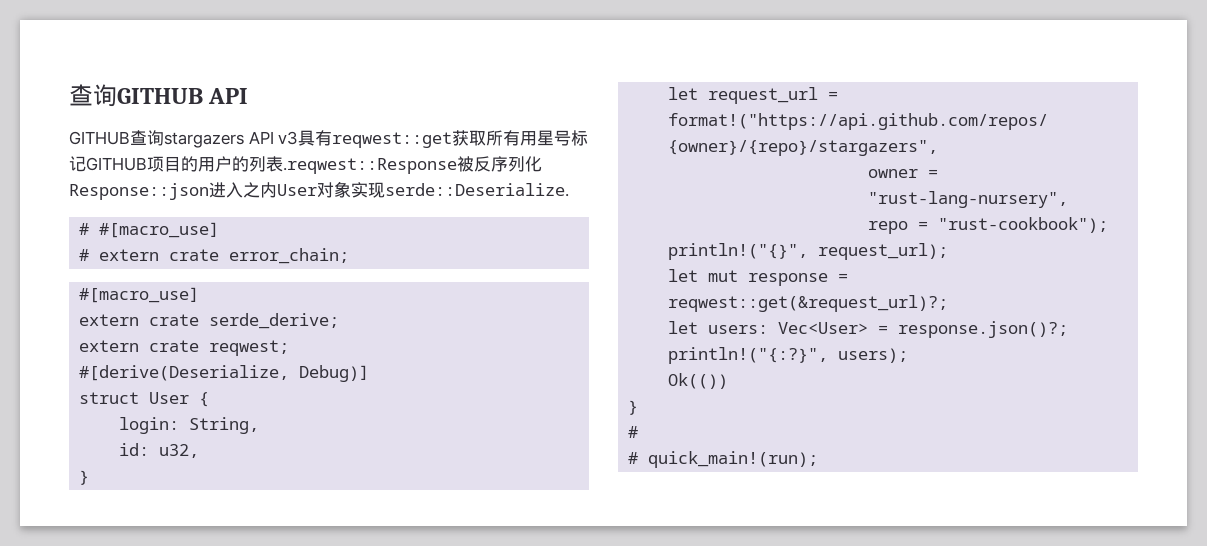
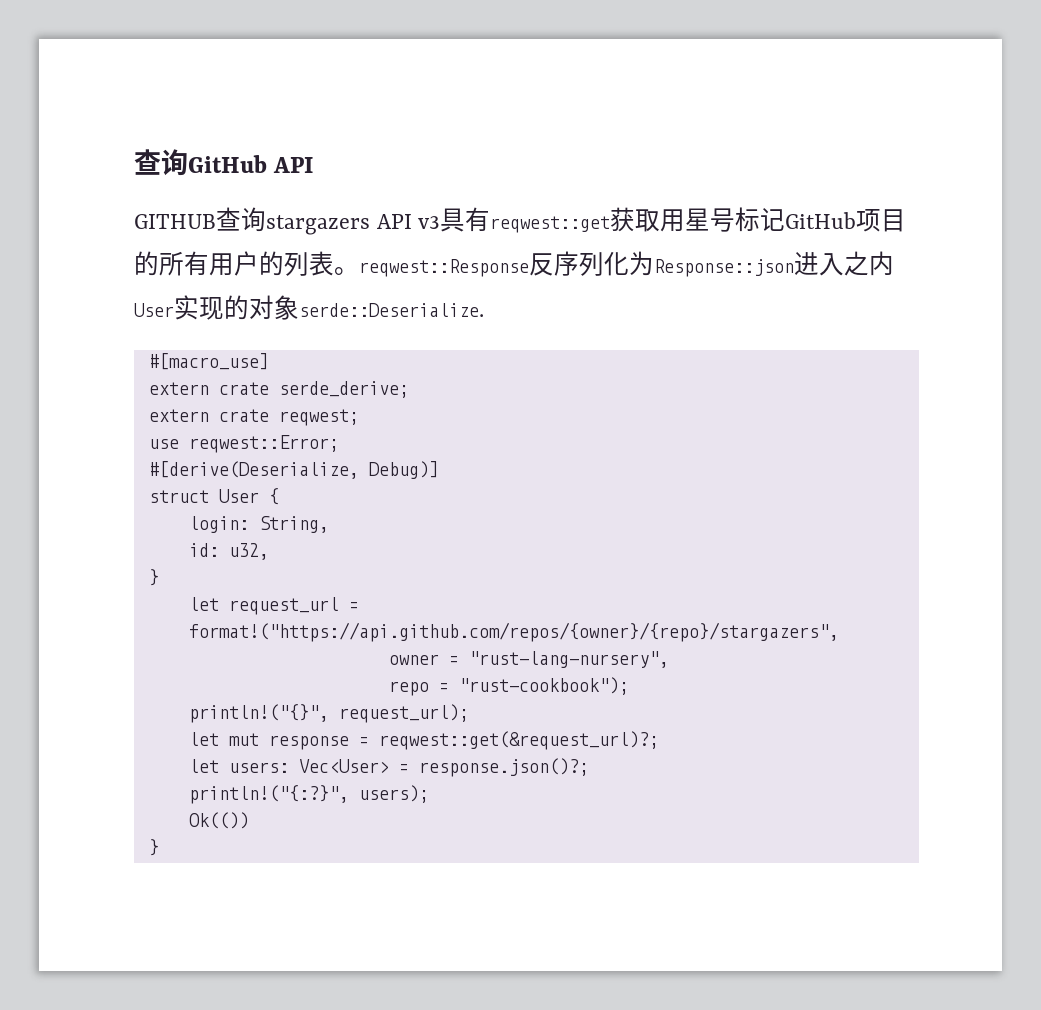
- 查询GITHUB API
+ 查询GitHub API
- GITHUB查询stargazers API v3具有reqwest::get获取所有用星号标记GITHUB项目的用户的列表.reqwest::Response被反序列化Response::json进入之内User对象实现serde::Deserialize.
+ GITHUB查询stargazers API v3具有reqwest::get获取用星号标记GitHub项目的所有用户的列表。reqwest::Response反序列化为Response::json进入之内User实现的对象serde::Deserialize.
- # #[macro_use]
- # extern crate error_chain;
+ use reqwest::Error;
  Ok(())
  }
- #
- # quick_main!(run);

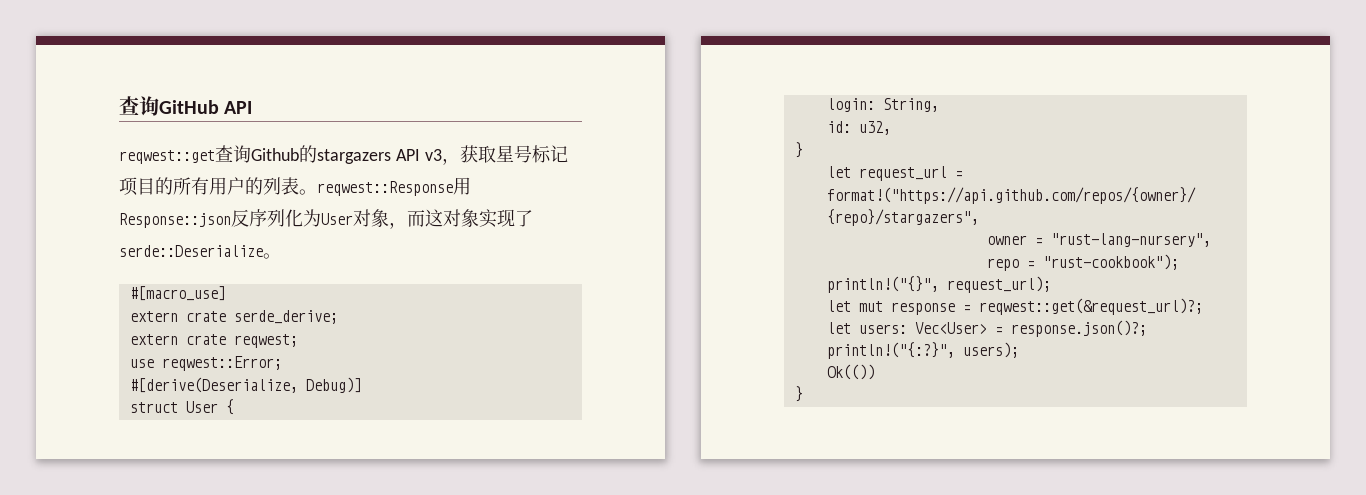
- GITHUB查询stargazers API v3具有reqwest::get获取用星号标记GitHub项目的所有用户的列表。reqwest::Response反序列化为Response::json进入之内User实现的对象serde::Deserialize.
+ reqwest::get查询Github的stargazers API v3，获取星号标记项目的所有用户的列表。reqwest::Response用Response::json反序列化为User对象，而这对象实现了serde::Deserialize。

